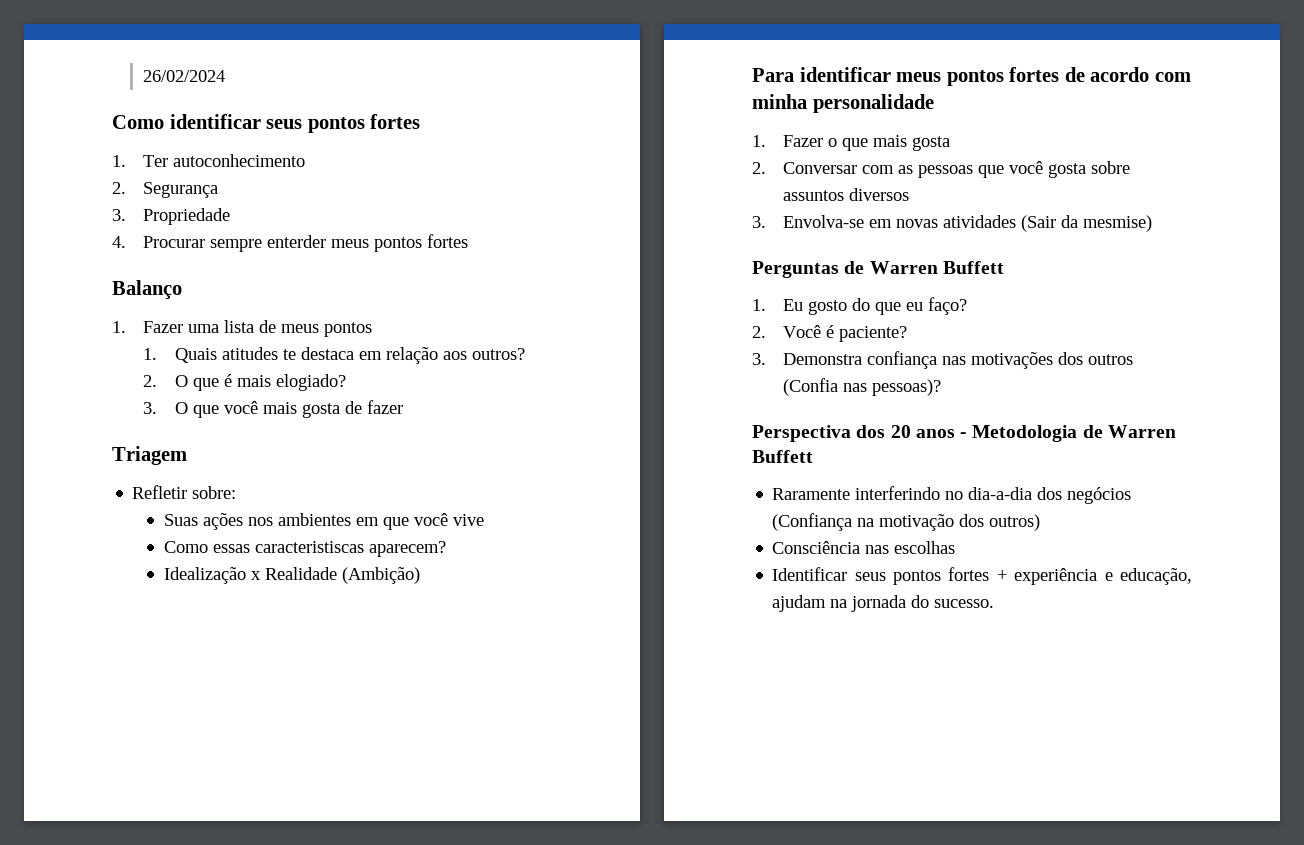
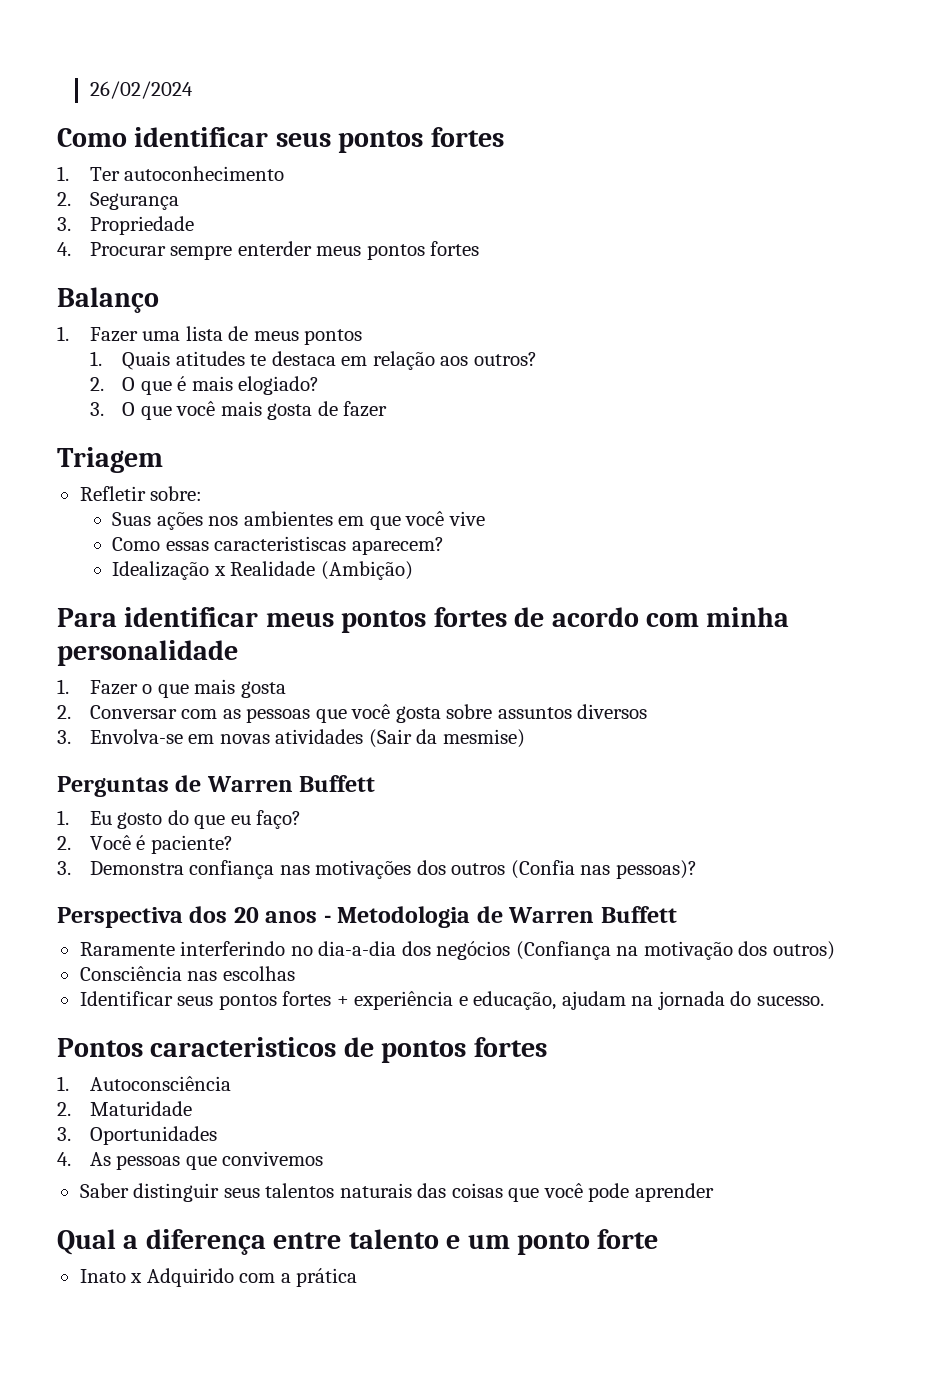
+ Pontos caracteristicos de pontos fortes
+ 1. Autoconsciência
+ 2. Maturidade
+ 3. Oportunidades
+ 4. As pessoas que convivemos
+ Saber distinguir seus talentos naturais das coisas que você pode aprender
+ Qual a diferença entre talento e um ponto forte
+ Inato x Adquirido com a prática

